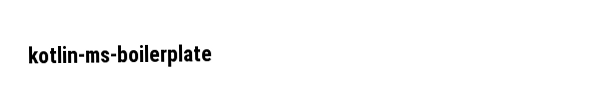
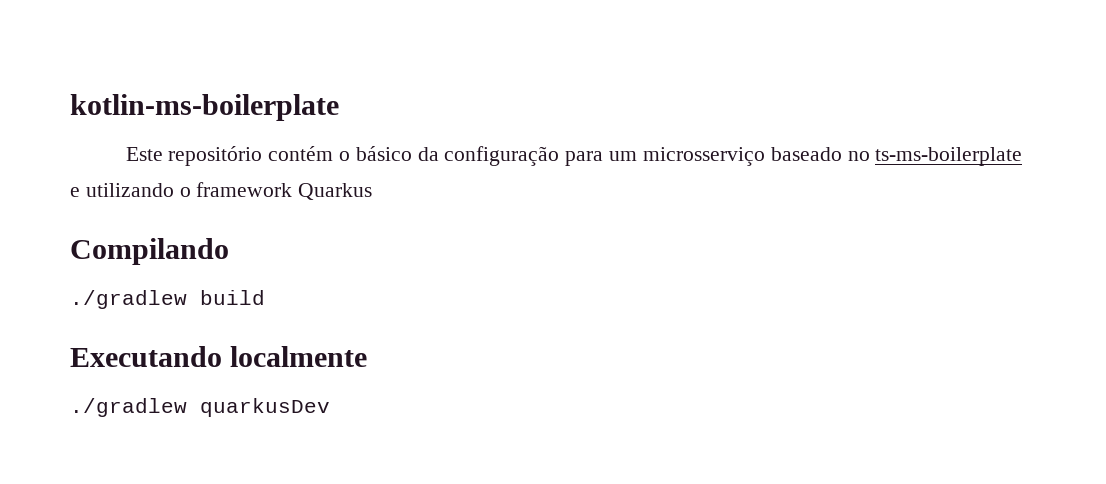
+ Este repositório contém o básico da configuração para um microsserviço baseado no ts-ms-boilerplate e utilizando o framework Quarkus
+ Compilando
+ ./gradlew build
+ Executando localmente
+ ./gradlew quarkusDev

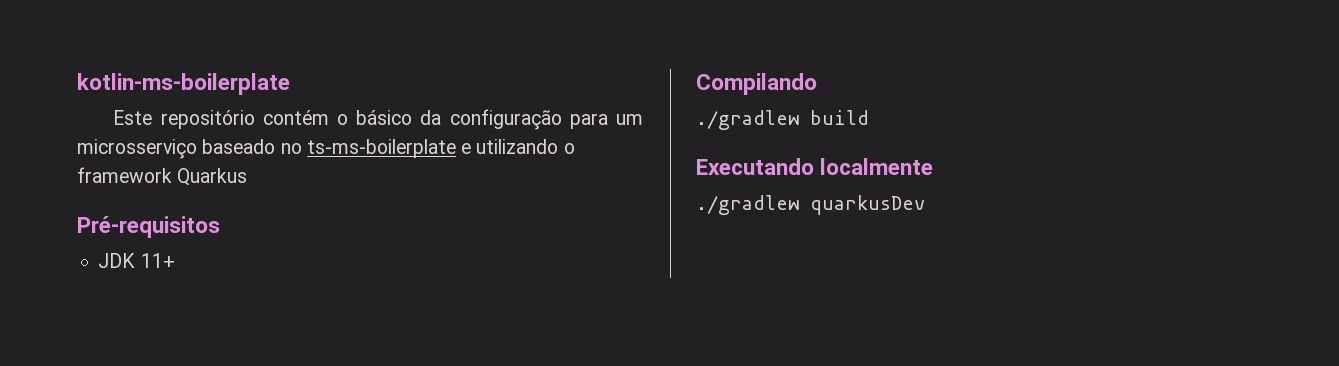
+ Pré-requisitos
+ JDK 11+

